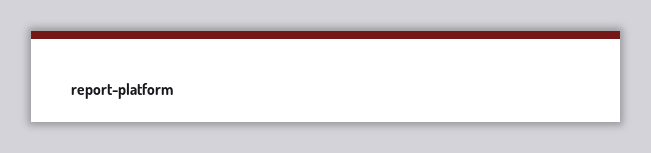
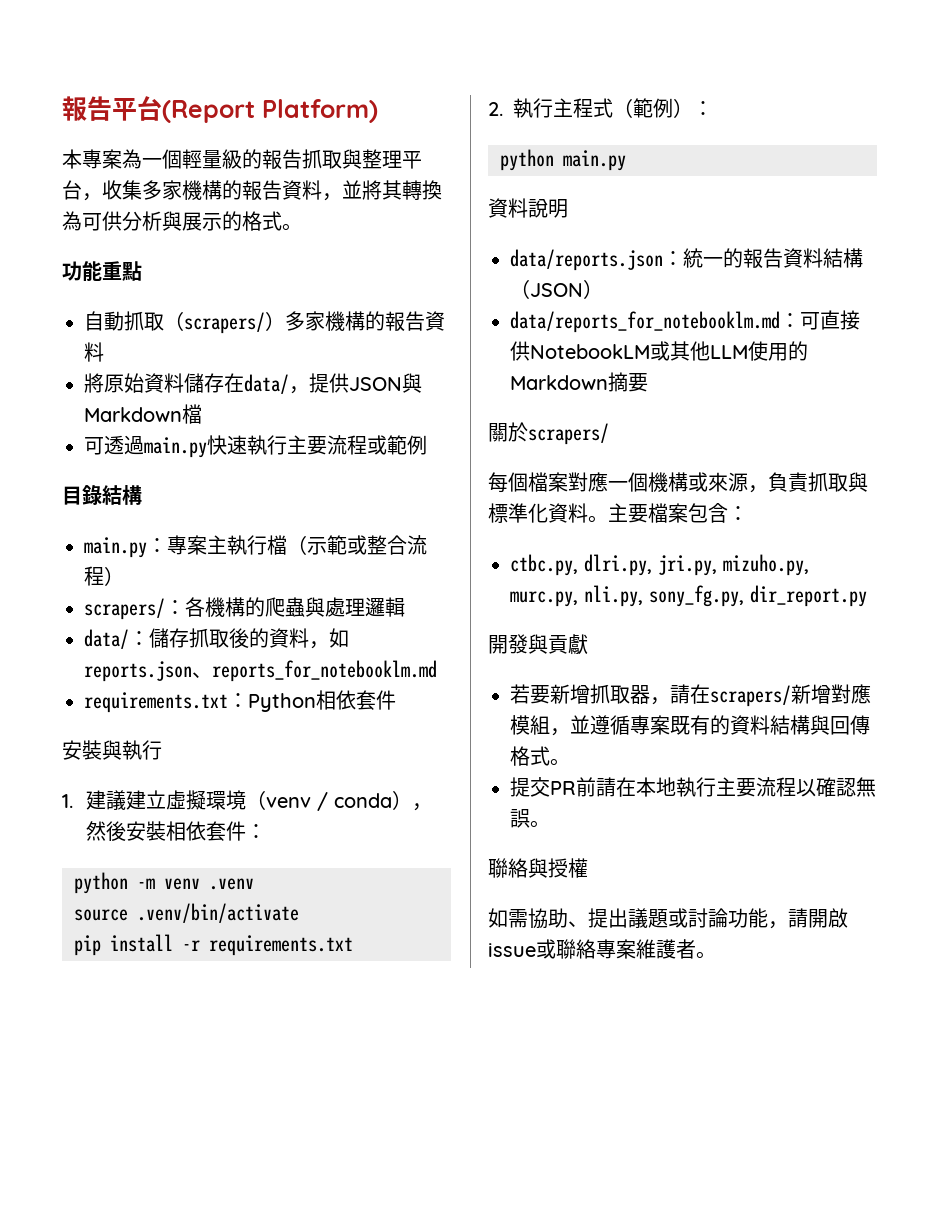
- report-platform
+ 報告平台(Report Platform)
+ 本專案為一個輕量級的報告抓取與整理平台，收集多家機構的報告資料，並將其轉換為可供分析與展示的格式。
+ 功能重點
+ 自動抓取（scrapers/）多家機構的報告資料
+ 將原始資料儲存在data/，提供JSON與Markdown檔
+ 可透過main.py快速執行主要流程或範例
+ 目錄結構
+ main.py：專案主執行檔（示範或整合流程）
+ scrapers/：各機構的爬蟲與處理邏輯
+ data/：儲存抓取後的資料，如reports.json、reports_for_notebooklm.md
+ requirements.txt：Python相依套件
+ 安裝與執行
+ 1.建議建立虛擬環境（venv / conda），然後安裝相依套件：
+ python -m venv .venv
+ source .venv/bin/activate
+ pip install -r requirements.txt
+ 2.執行主程式（範例）：
+ python main.py
+ 資料說明
+ data/reports.json：統一的報告資料結構（JSON）
+ data/reports_for_notebooklm.md：可直接供NotebookLM或其他LLM使用的Markdown摘要
+ 關於scrapers/
+ 每個檔案對應一個機構或來源，負責抓取與標準化資料。主要檔案包含：
+ ctbc.py, dlri.py, jri.py, mizuho.py, murc.py, nli.py, sony_fg.py, dir_report.py
+ 開發與貢獻
+ 若要新增抓取器，請在scrapers/新增對應模組，並遵循專案既有的資料結構與回傳格式。
+ 提交PR前請在本地執行主要流程以確認無誤。
+ 聯絡與授權
+ 如需協助、提出議題或討論功能，請開啟issue或聯絡專案維護者。

